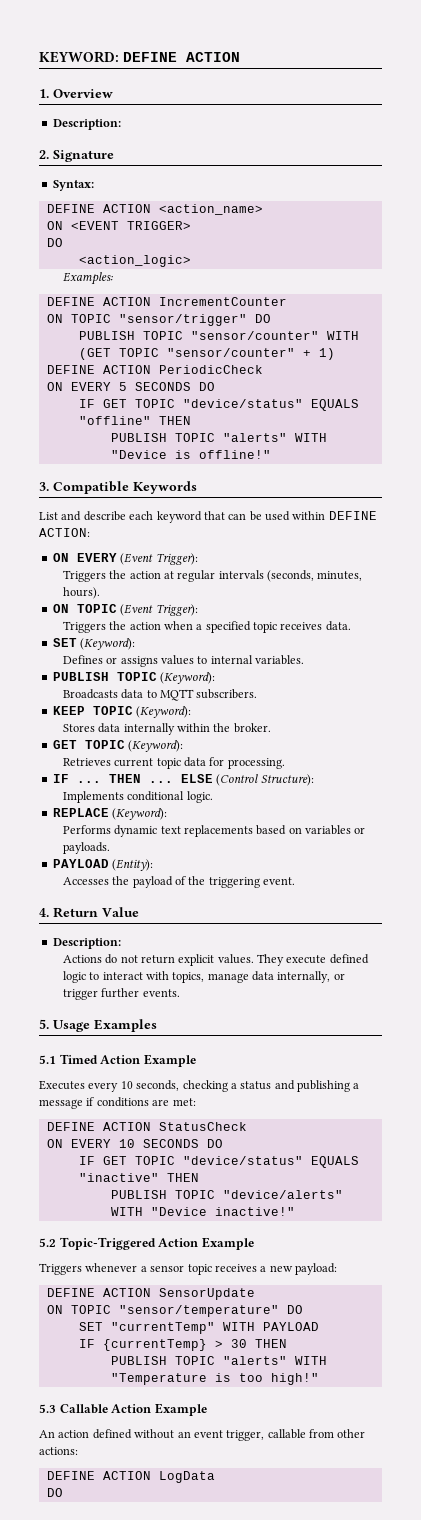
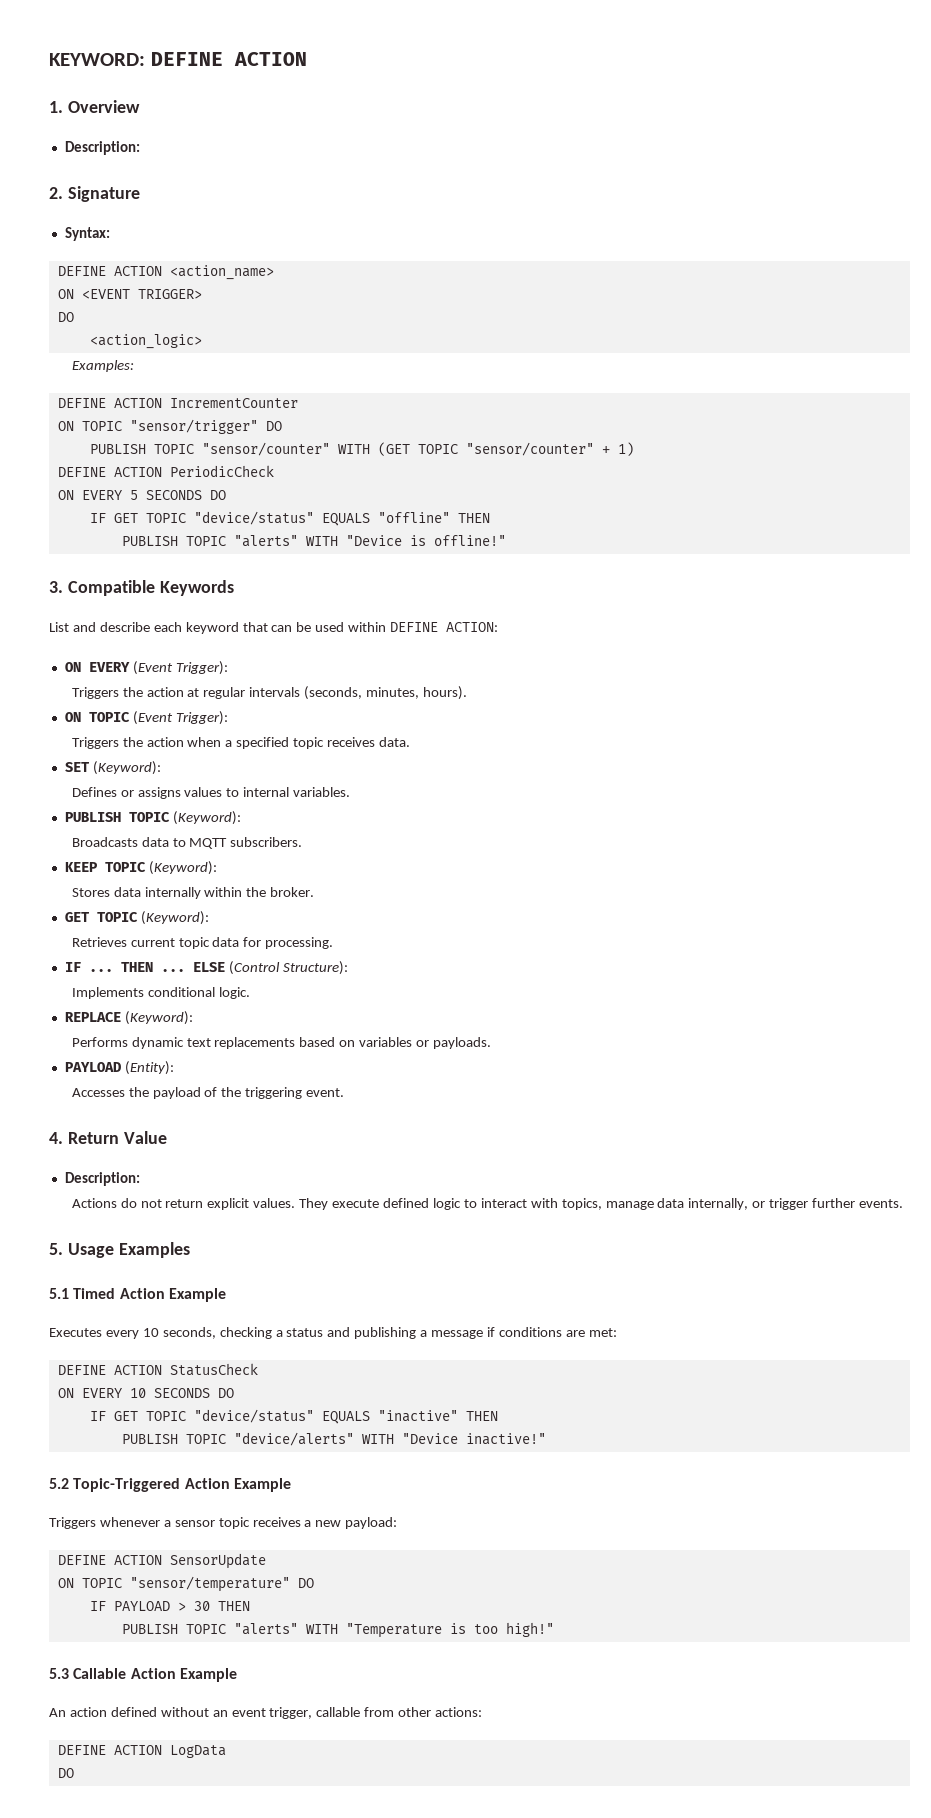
- SET "currentTemp" WITH PAYLOAD
- IF {currentTemp} > 30 THEN
+ IF PAYLOAD > 30 THEN

